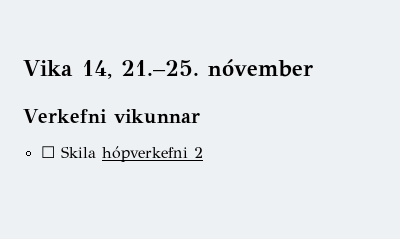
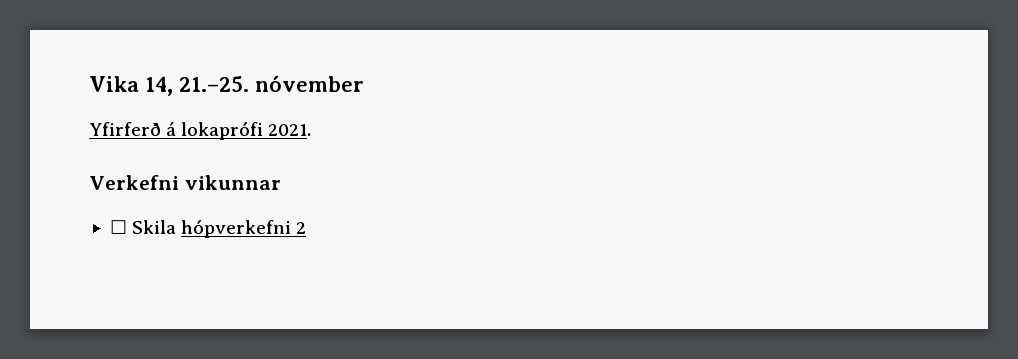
+ Yfirferð á lokaprófi 2021.

